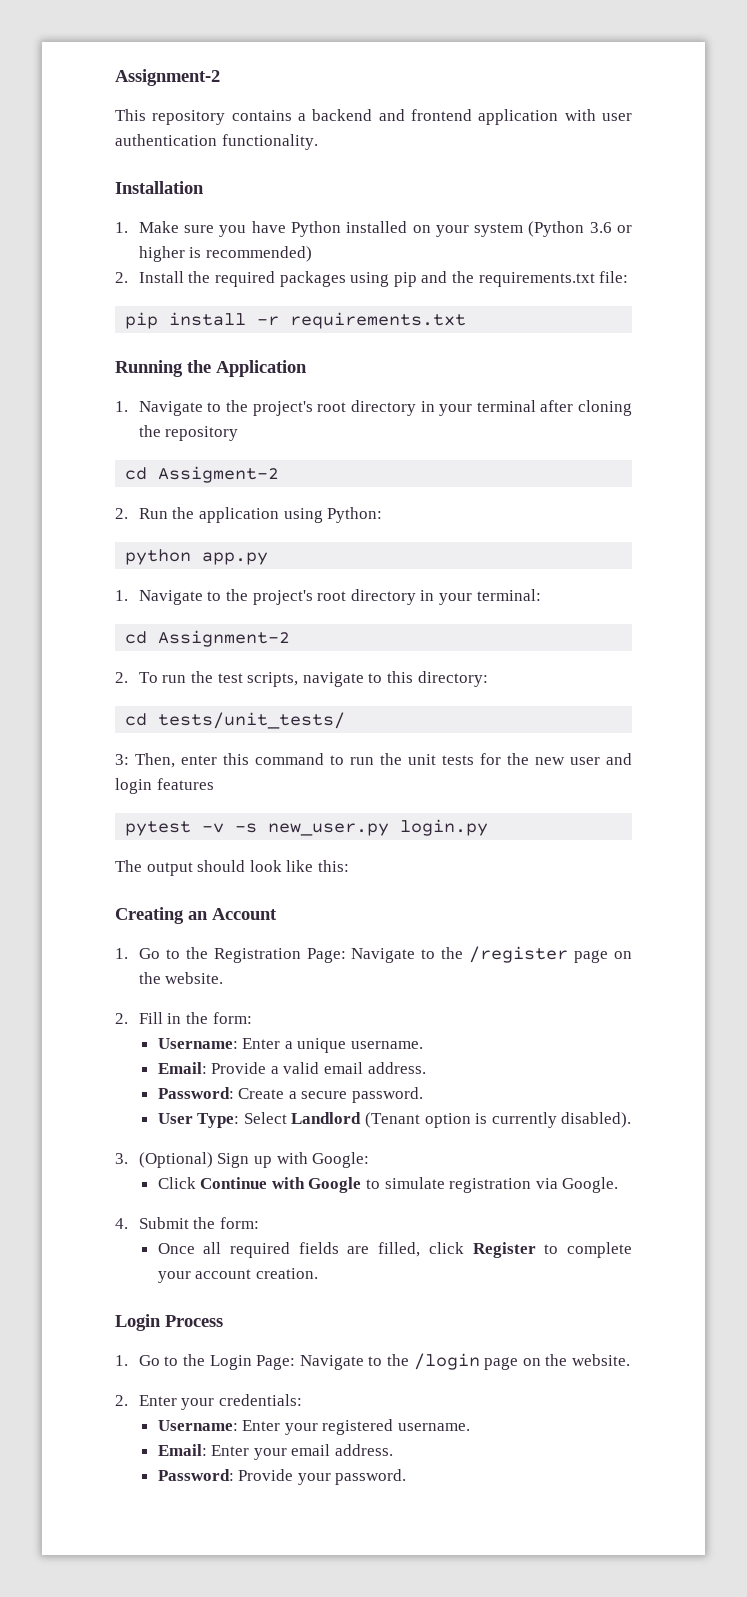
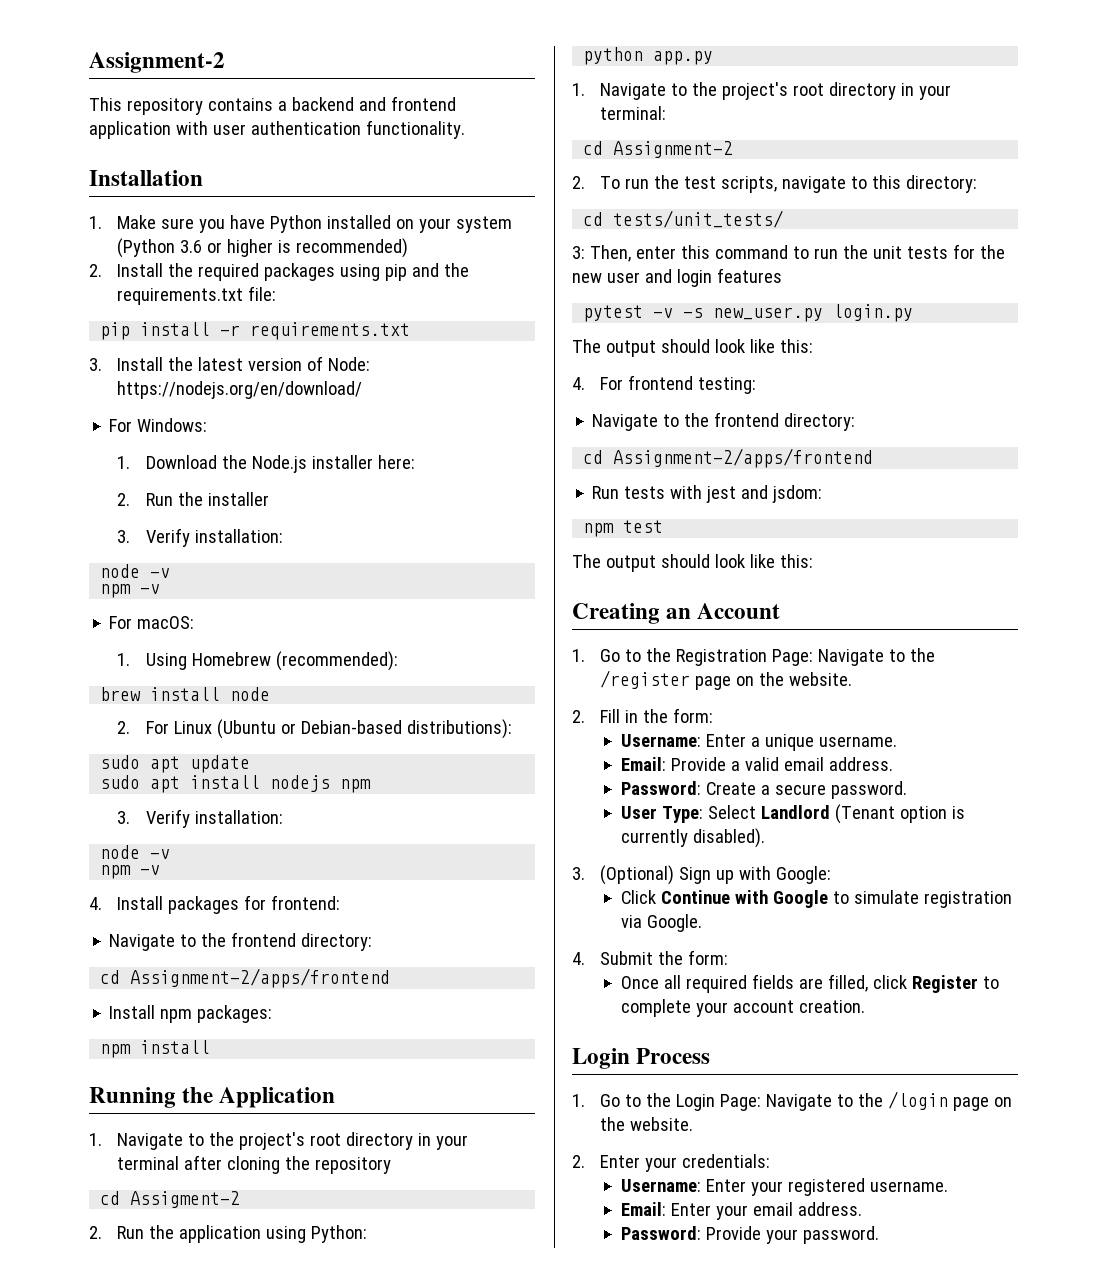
+ 3. Install the latest version of Node: https://nodejs.org/en/download/
+ For Windows:
+ 1. Download the Node.js installer here:
+ 2. Run the installer
+ 3. Verify installation:
+ node -v
+ npm -v
+ For macOS:
+ 1. Using Homebrew (recommended):
+ brew install node
+ 2. For Linux (Ubuntu or Debian-based distributions):
+ sudo apt update
+ sudo apt install nodejs npm
+ 3. Verify installation:
+ node -v
+ npm -v
+ 4. Install packages for frontend:
+ Navigate to the frontend directory:
+ cd Assignment-2/apps/frontend
+ Install npm packages:
+ npm install
+ 4. For frontend testing:
+ Navigate to the frontend directory:
+ cd Assignment-2/apps/frontend
+ Run tests with jest and jsdom:
+ npm test
+ The output should look like this:

